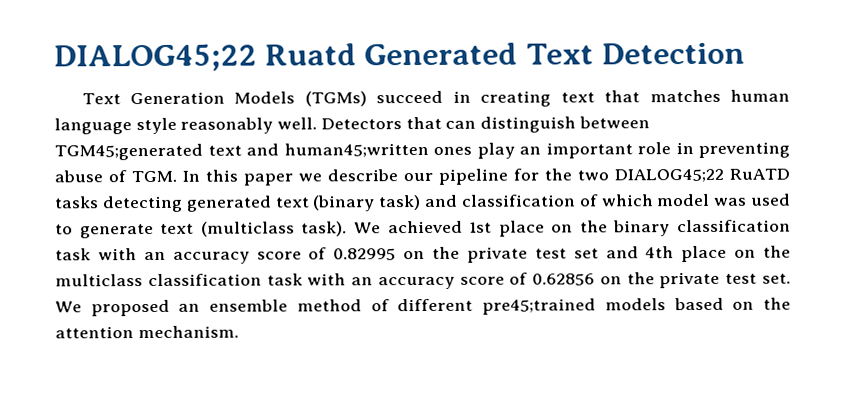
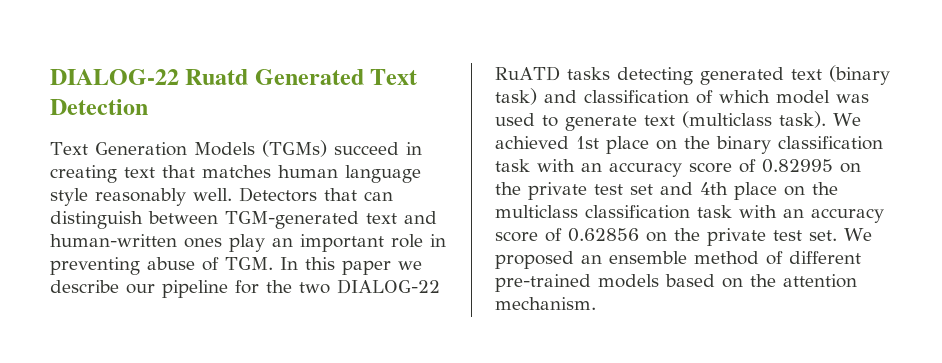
- DIALOG45;22 Ruatd Generated Text Detection
+ DIALOG-22 Ruatd Generated Text Detection
- Detectors that can distinguish between TGM45;generated text and human45;written ones play an important role in preventing abuse of TGM. In this paper we describe our pipeline for the two DIALOG45;22 RuATD tasks detecting generated text (binary task) and classification of which model was used to generate text (multiclass task).
+ Detectors that can distinguish between TGM-generated text and human-written ones play an important role in preventing abuse of TGM. In this paper we describe our pipeline for the two DIALOG-22 RuATD tasks detecting generated text (binary task) and classification of which model was used to generate text (multiclass task).
- We proposed an ensemble method of different pre45;trained models based on the attention mechanism.
+ We proposed an ensemble method of different pre-trained models based on the attention mechanism.

